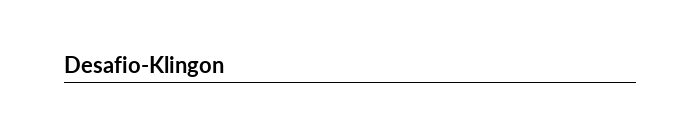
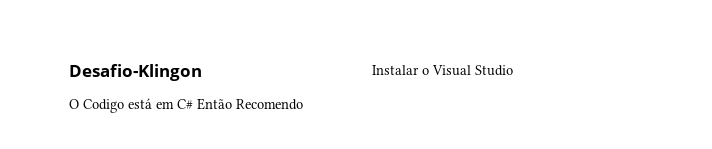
+ O Codigo está em C# Então Recomendo Instalar o Visual Studio

